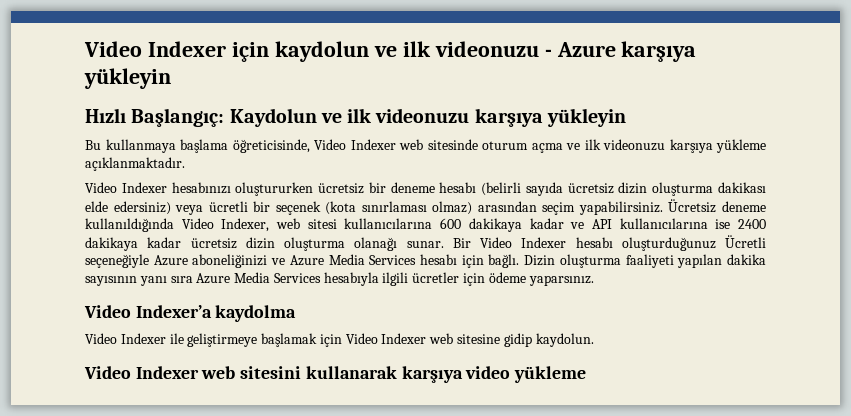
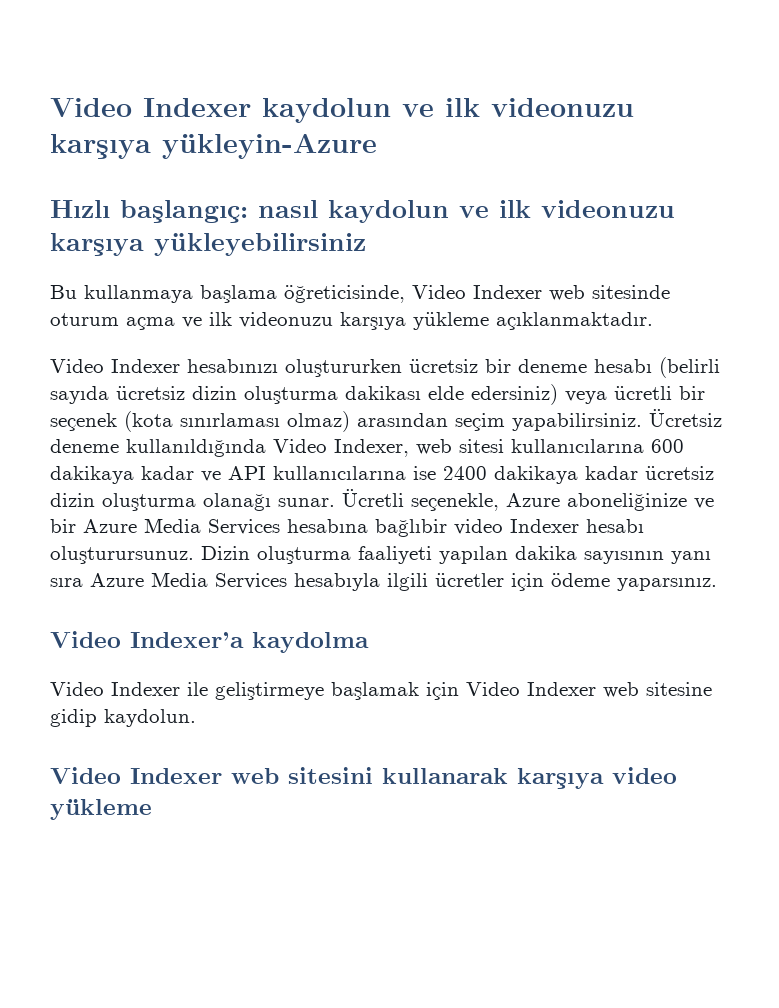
- Video Indexer için kaydolun ve ilk videonuzu - Azure karşıya yükleyin
- Hızlı Başlangıç: Kaydolun ve ilk videonuzu karşıya yükleyin
+ Video Indexer kaydolun ve ilk videonuzu karşıya yükleyin-Azure
+ Hızlı başlangıç: nasıl kaydolun ve ilk videonuzu karşıya yükleyebilirsiniz
- Bir Video Indexer hesabı oluşturduğunuz Ücretli seçeneğiyle Azure aboneliğinizi ve Azure Media Services hesabı için bağlı.
+ Ücretli seçenekle, Azure aboneliğinize ve bir Azure Media Services hesabına bağlıbir video Indexer hesabı oluşturursunuz.

